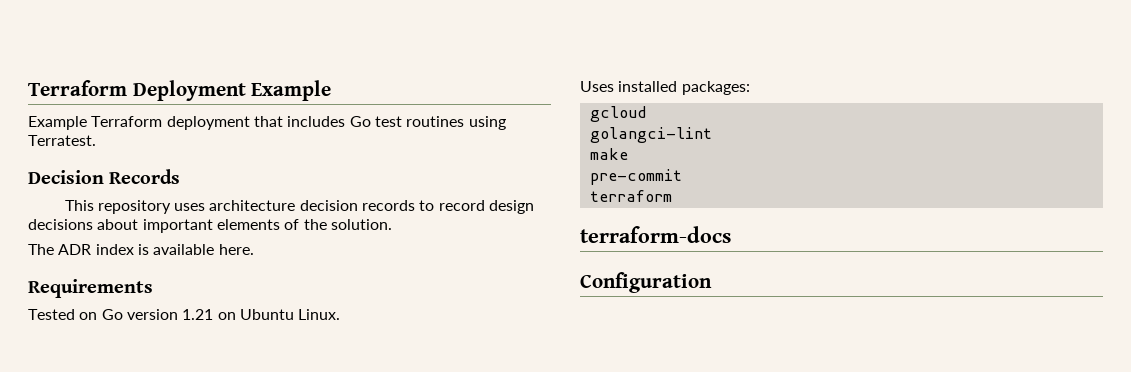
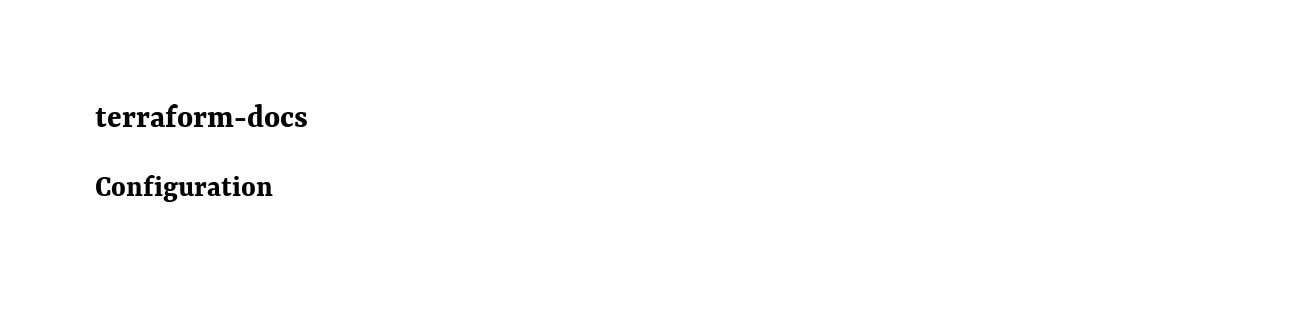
- Terraform Deployment Example
- Example Terraform deployment that includes Go test routines using Terratest.
- Decision Records
- This repository uses architecture decision records to record design decisions about important elements of the solution.
- The ADR index is available here.
- Requirements
- Tested on Go version 1.21 on Ubuntu Linux.
- Uses installed packages:
- gcloud
- golangci-lint
- make
- pre-commit
- terraform

